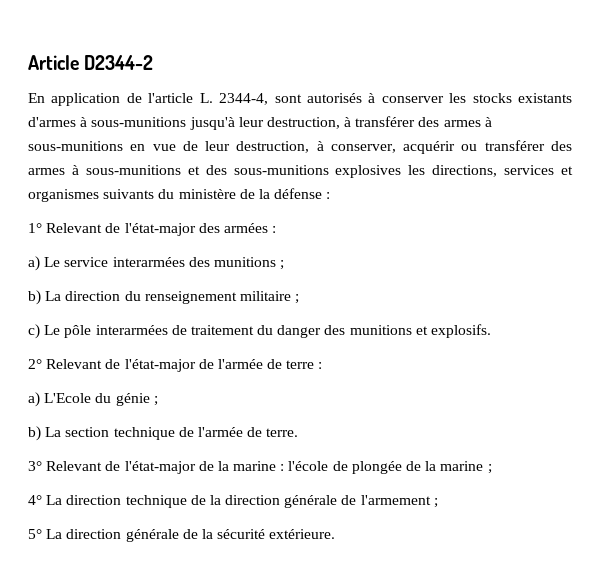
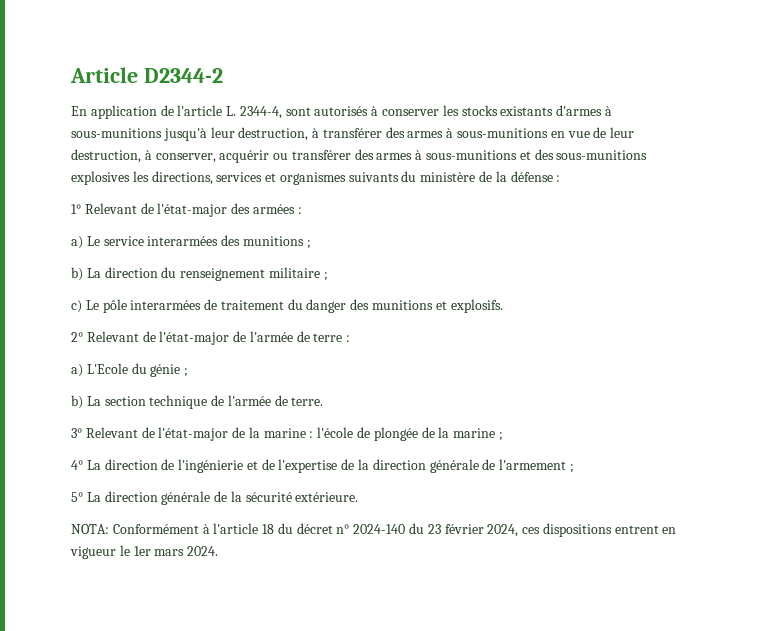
- 4° La direction technique de la direction générale de l'armement ;
+ 4° La direction de l'ingénierie et de l'expertise de la direction générale de l'armement ;
+ NOTA: Conformément à l'article 18 du décret n° 2024-140 du 23 février 2024, ces dispositions entrent en vigueur le 1er mars 2024.

